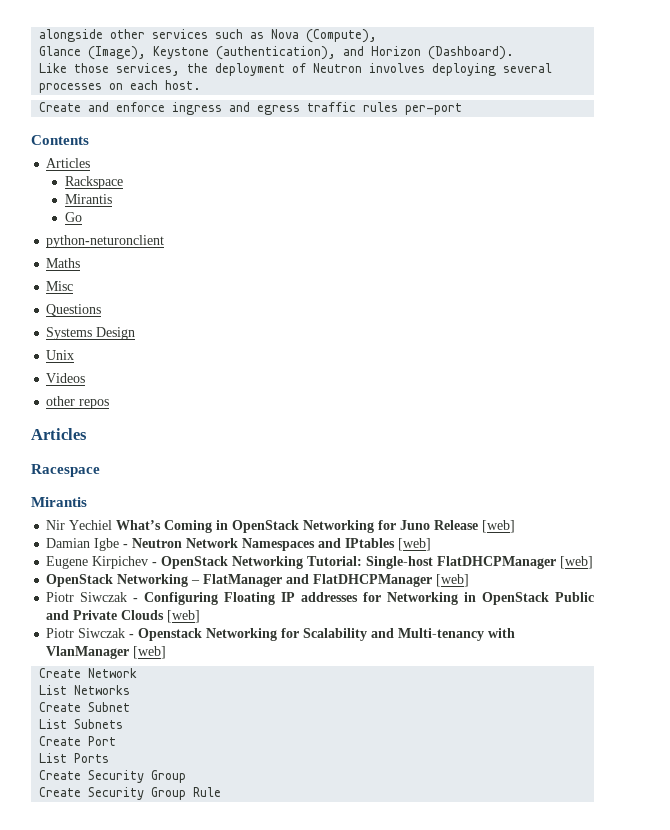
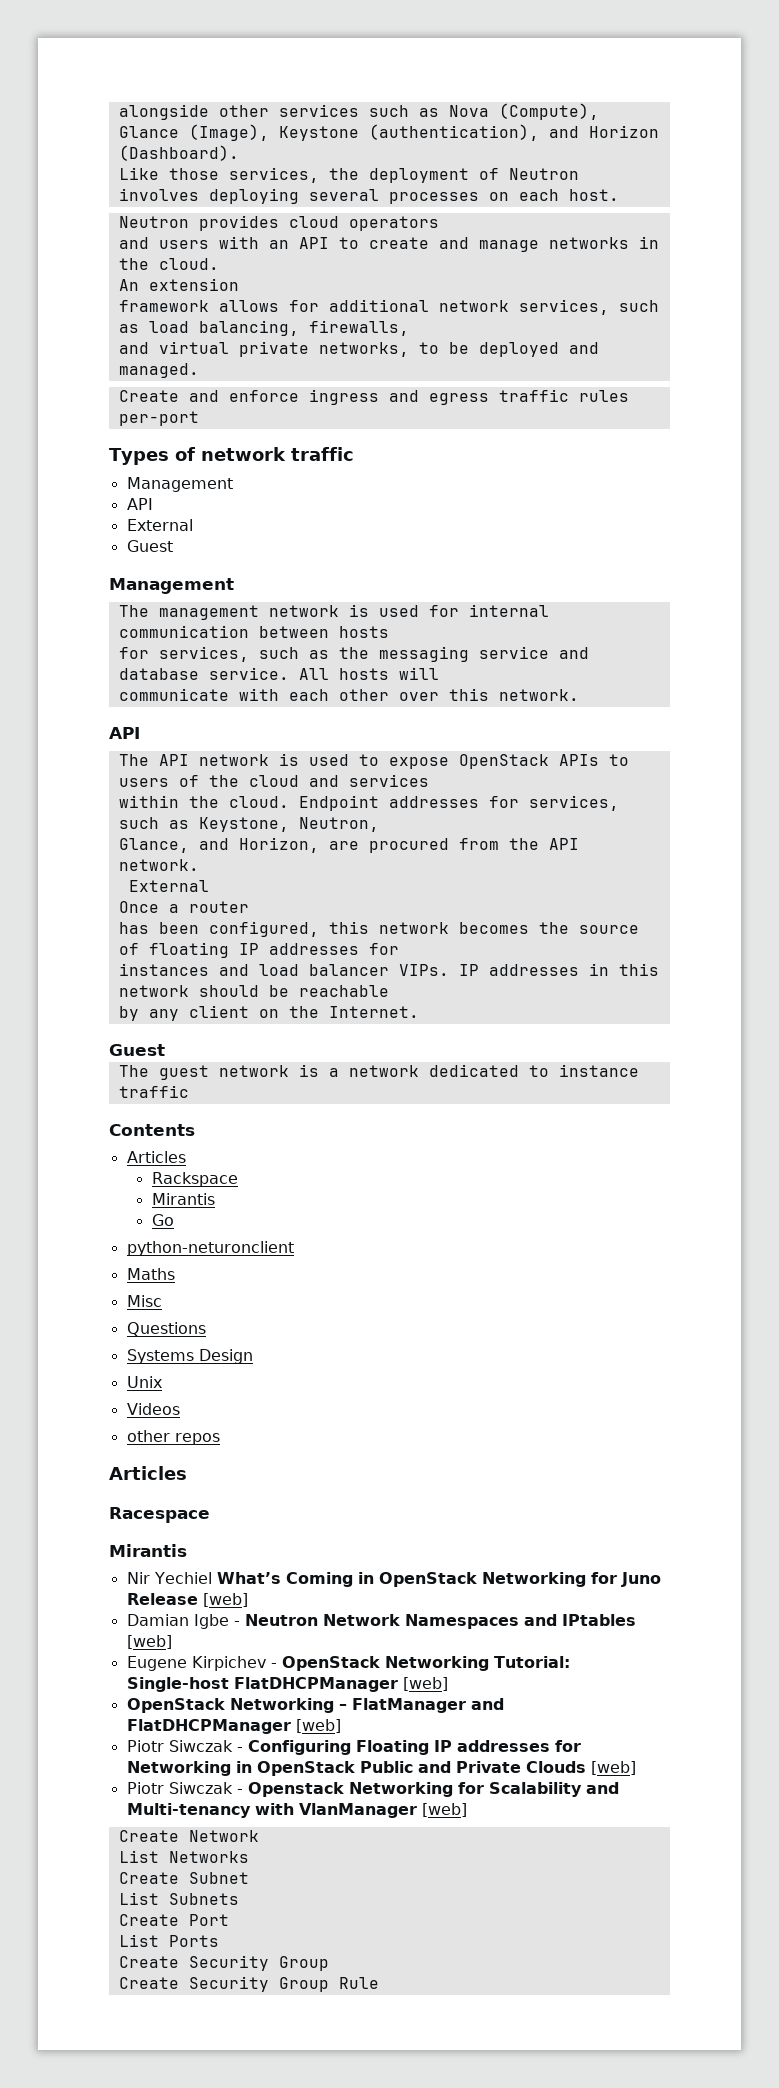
+ Neutron provides cloud operators
+ and users with an API to create and manage networks in the cloud.
+ An extension
+ framework allows for additional network services, such as load balancing, firewalls,
+ and virtual private networks, to be deployed and managed.
+ Types of network traffic
+ Management
+ API
+ External
+ Guest
+ Management
+ The management network is used for internal communication between hosts
+ for services, such as the messaging service and database service. All hosts will
+ communicate with each other over this network.
+ API
+ The API network is used to expose OpenStack APIs to users of the cloud and services
+ within the cloud. Endpoint addresses for services, such as Keystone, Neutron,
+ Glance, and Horizon, are procured from the API network.
+ External
+ Once a router
+ has been configured, this network becomes the source of floating IP addresses for
+ instances and load balancer VIPs. IP addresses in this network should be reachable
+ by any client on the Internet.
+ Guest
+ The guest network is a network dedicated to instance traffic

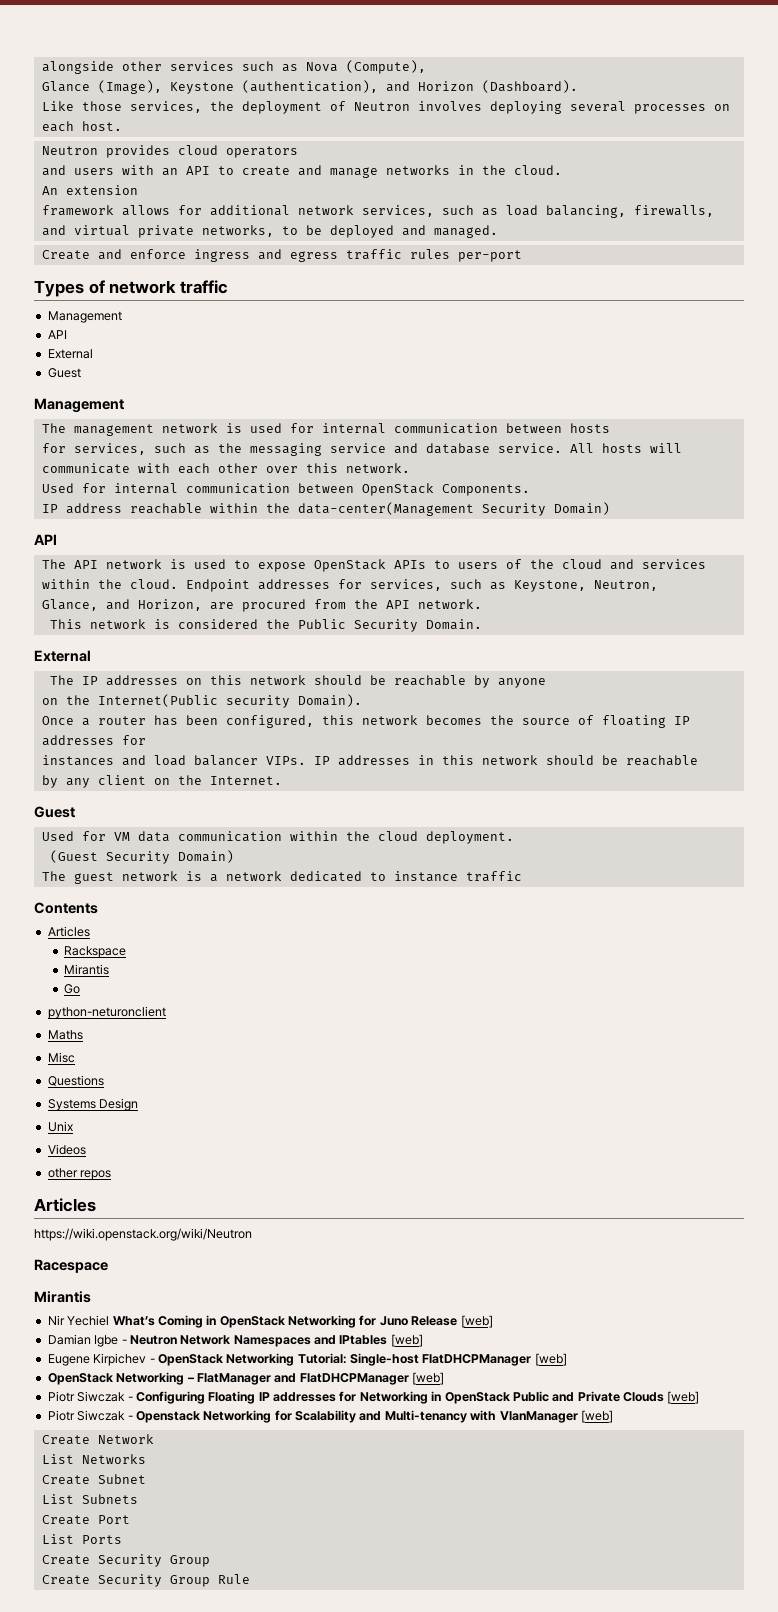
+ Used for internal communication between OpenStack Components.
+ IP address reachable within the data-center(Management Security Domain)
  Glance, and Horizon, are procured from the API network.
+ This network is considered the Public Security Domain.
  External
+ The IP addresses on this network should be reachable by anyone
+ on the Internet(Public security Domain).
- Once a router
- has been configured, this network becomes the source of floating IP addresses for
+ Once a router has been configured, this network becomes the source of floating IP addresses for
+ Used for VM data communication within the cloud deployment.
+ (Guest Security Domain)
+ https://wiki.openstack.org/wiki/Neutron

